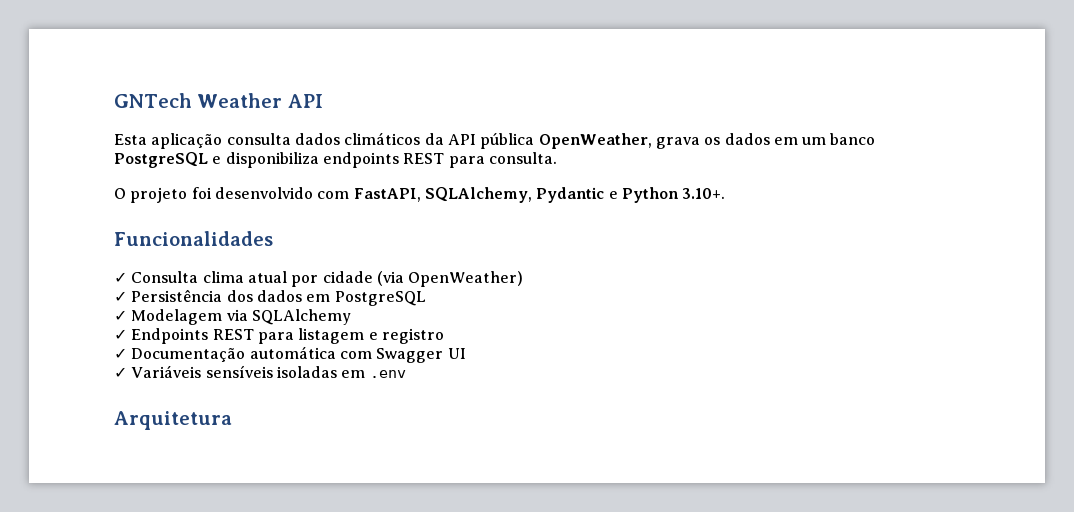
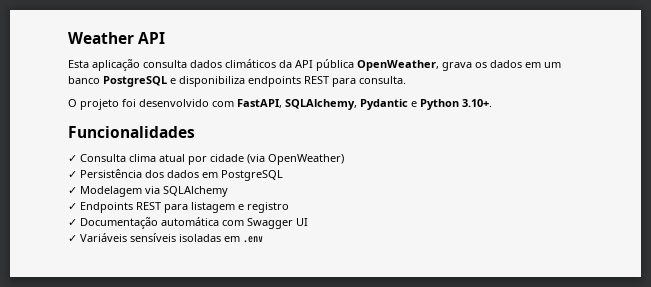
- GNTech Weather API
+ Weather API
- Arquitetura

